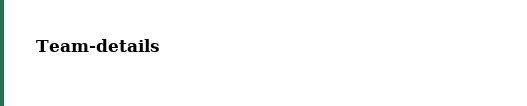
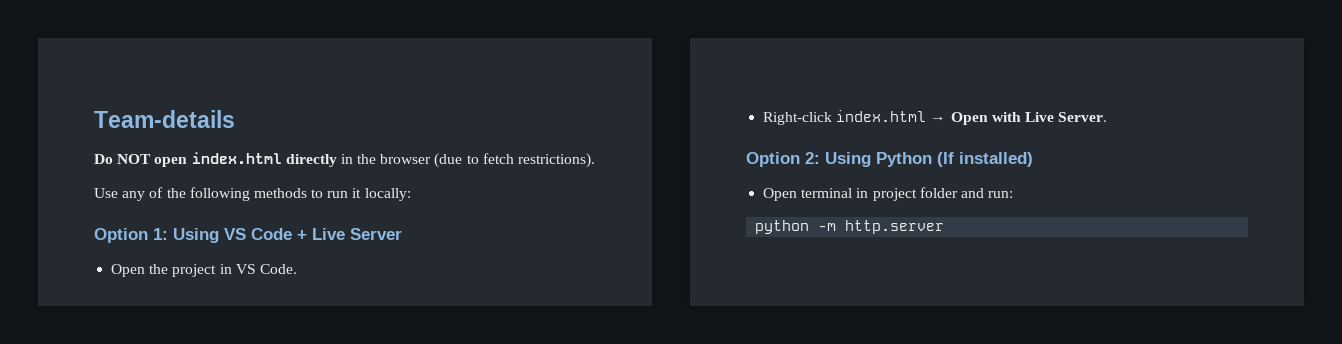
+ Do NOT open index.html directly in the browser (due to fetch restrictions).
+ Use any of the following methods to run it locally:
+ Option 1: Using VS Code + Live Server
+ Open the project in VS Code.
+ Right-click index.html → Open with Live Server.
+ Option 2: Using Python (If installed)
+ Open terminal in project folder and run:
+ python -m http.server

